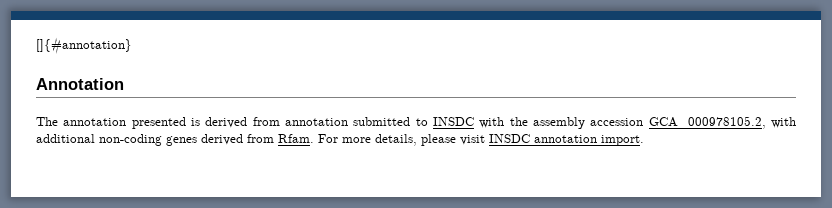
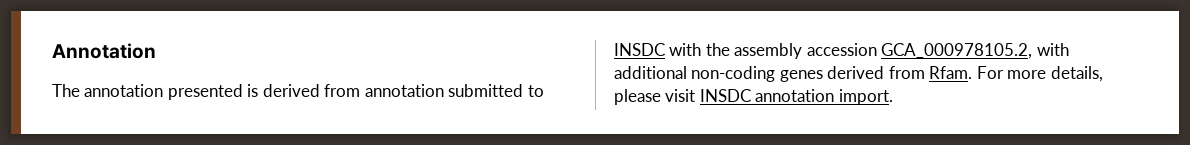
- []{#annotation}

